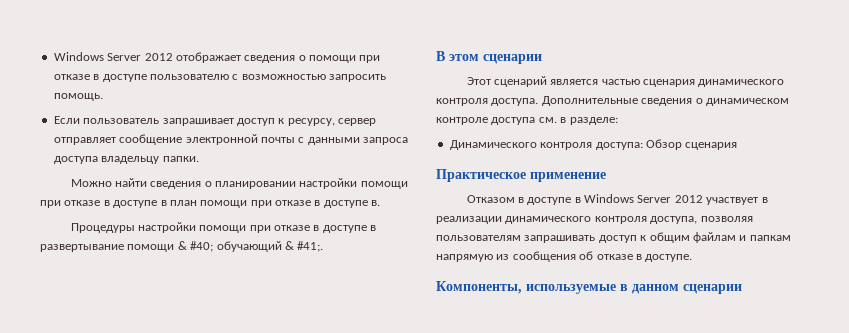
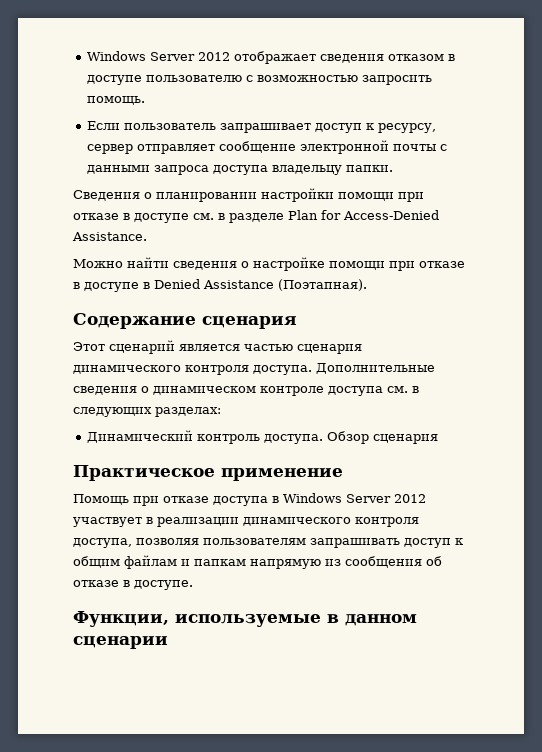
- Windows Server 2012 отображает сведения о помощи при отказе в доступе пользователю с возможностью запросить помощь.
+ Windows Server 2012 отображает сведения отказом в доступе пользователю с возможностью запросить помощь.
- Можно найти сведения о планировании настройки помощи при отказе в доступе в план помощи при отказе в доступе в.
- Процедуры настройки помощи при отказе в доступе в развертывание помощи & #40; обучающий & #41;.
- В этом сценарии
+ Сведения о планировании настройки помощи при отказе в доступе см. в разделе Plan for Access-Denied Assistance.
+ Можно найти сведения о настройке помощи при отказе в доступе в Denied Assistance (Поэтапная).
+ Содержание сценария
- Дополнительные сведения о динамическом контроле доступа см. в разделе:
- Динамического контроля доступа: Обзор сценария
+ Дополнительные сведения о динамическом контроле доступа см. в следующих разделах:
+ Динамический контроль доступа. Обзор сценария
- Отказом в доступе в Windows Server 2012 участвует в реализации динамического контроля доступа, позволяя пользователям запрашивать доступ к общим файлам и папкам напрямую из сообщения об отказе в доступе.
+ Помощь при отказе доступа в Windows Server 2012 участвует в реализации динамического контроля доступа, позволяя пользователям запрашивать доступ к общим файлам и папкам напрямую из сообщения об отказе в доступе.
- Компоненты, используемые в данном сценарии
+ Функции, используемые в данном сценарии

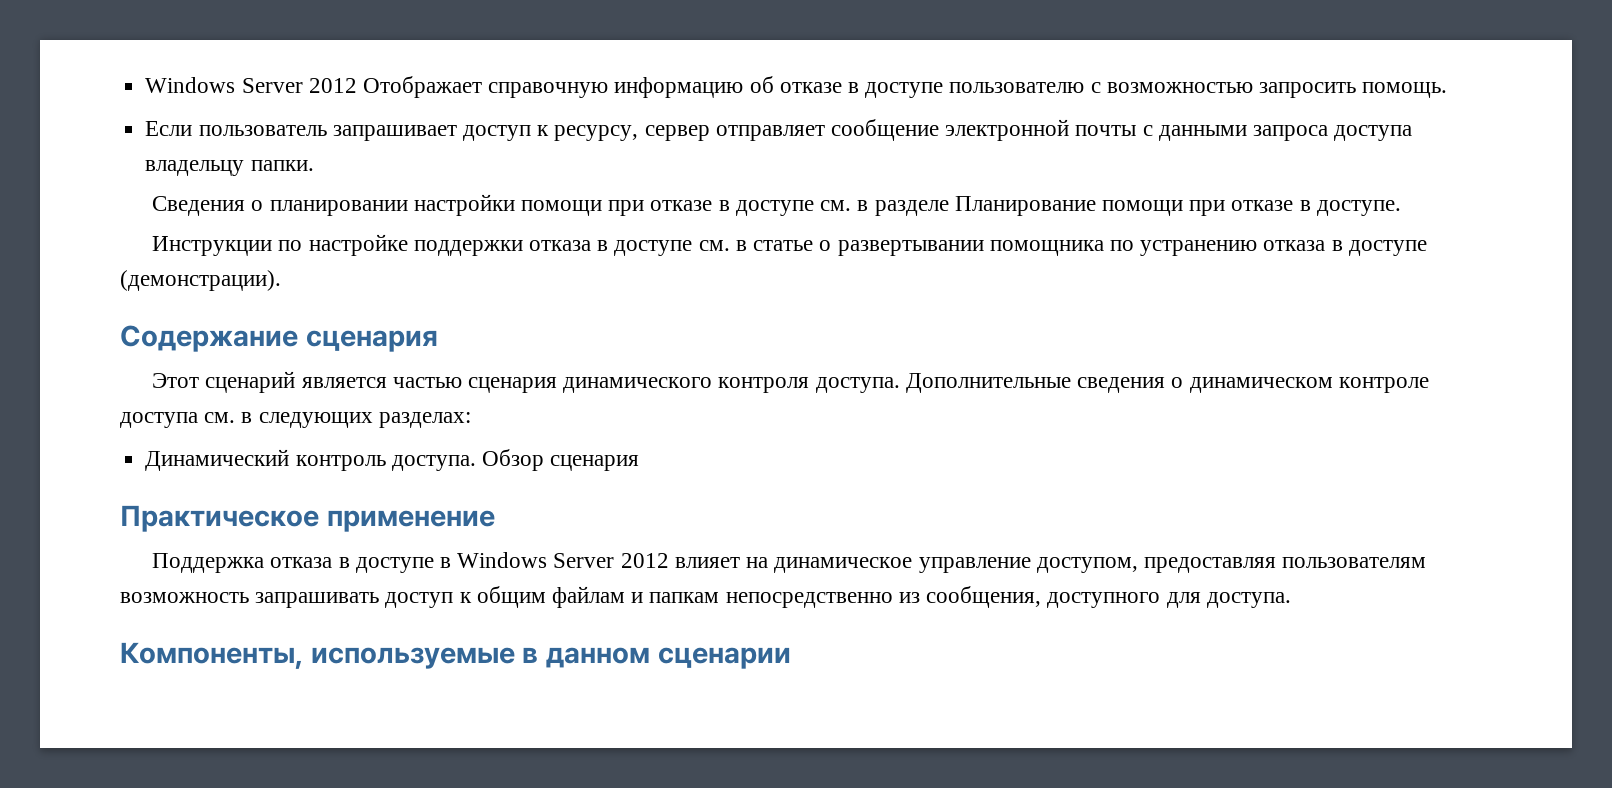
- Windows Server 2012 отображает сведения отказом в доступе пользователю с возможностью запросить помощь.
+ Windows Server 2012 Отображает справочную информацию об отказе в доступе пользователю с возможностью запросить помощь.
- Сведения о планировании настройки помощи при отказе в доступе см. в разделе Plan for Access-Denied Assistance.
- Можно найти сведения о настройке помощи при отказе в доступе в Denied Assistance (Поэтапная).
+ Сведения о планировании настройки помощи при отказе в доступе см. в разделе Планирование помощи при отказе в доступе.
+ Инструкции по настройке поддержки отказа в доступе см. в статье о развертывании помощника по устранению отказа в доступе (демонстрации).
- Помощь при отказе доступа в Windows Server 2012 участвует в реализации динамического контроля доступа, позволяя пользователям запрашивать доступ к общим файлам и папкам напрямую из сообщения об отказе в доступе.
- Функции, используемые в данном сценарии
+ Поддержка отказа в доступе в Windows Server 2012 влияет на динамическое управление доступом, предоставляя пользователям возможность запрашивать доступ к общим файлам и папкам непосредственно из сообщения, доступного для доступа.
+ Компоненты, используемые в данном сценарии

